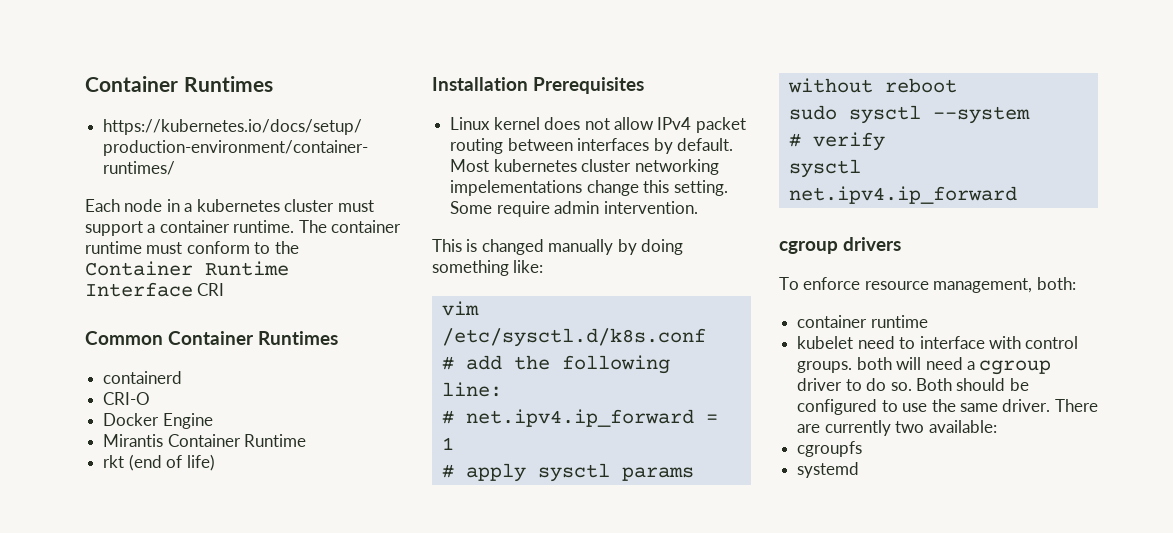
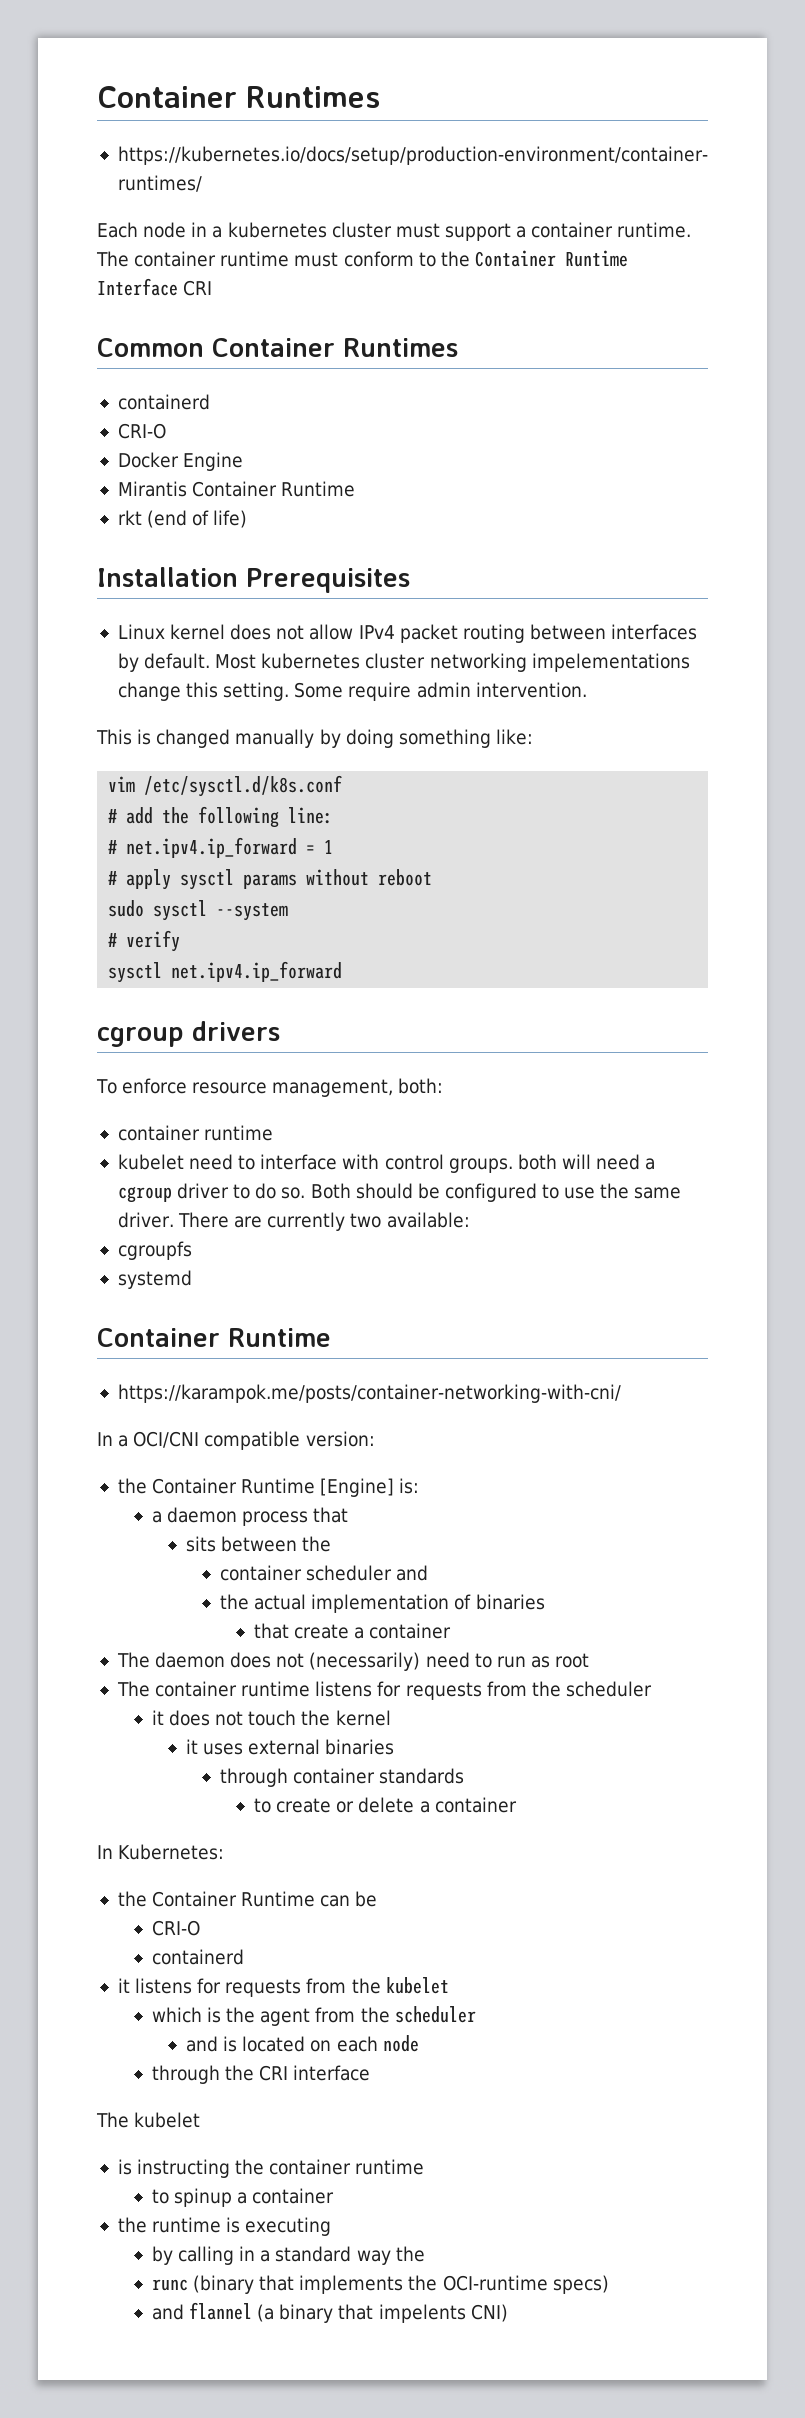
  systemd
+ Container Runtime
+ https://karampok.me/posts/container-networking-with-cni/
+ In a OCI/CNI compatible version:
+ the Container Runtime [Engine] is:
+ a daemon process that
+ sits between the
+ container scheduler and
+ the actual implementation of binaries
+ that create a container
+ The daemon does not (necessarily) need to run as root
+ The container runtime listens for requests from the scheduler
+ it does not touch the kernel
+ it uses external binaries
+ through container standards
+ to create or delete a container
+ In Kubernetes:
+ the Container Runtime can be
+ CRI-O
+ containerd
+ it listens for requests from the kubelet
+ which is the agent from the scheduler
+ and is located on each node
+ through the CRI interface
+ The kubelet
+ is instructing the container runtime
+ to spinup a container
+ the runtime is executing
+ by calling in a standard way the
+ runc (binary that implements the OCI-runtime specs)
+ and flannel (a binary that impelents CNI)

